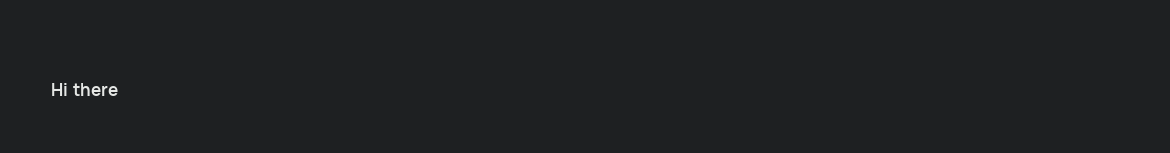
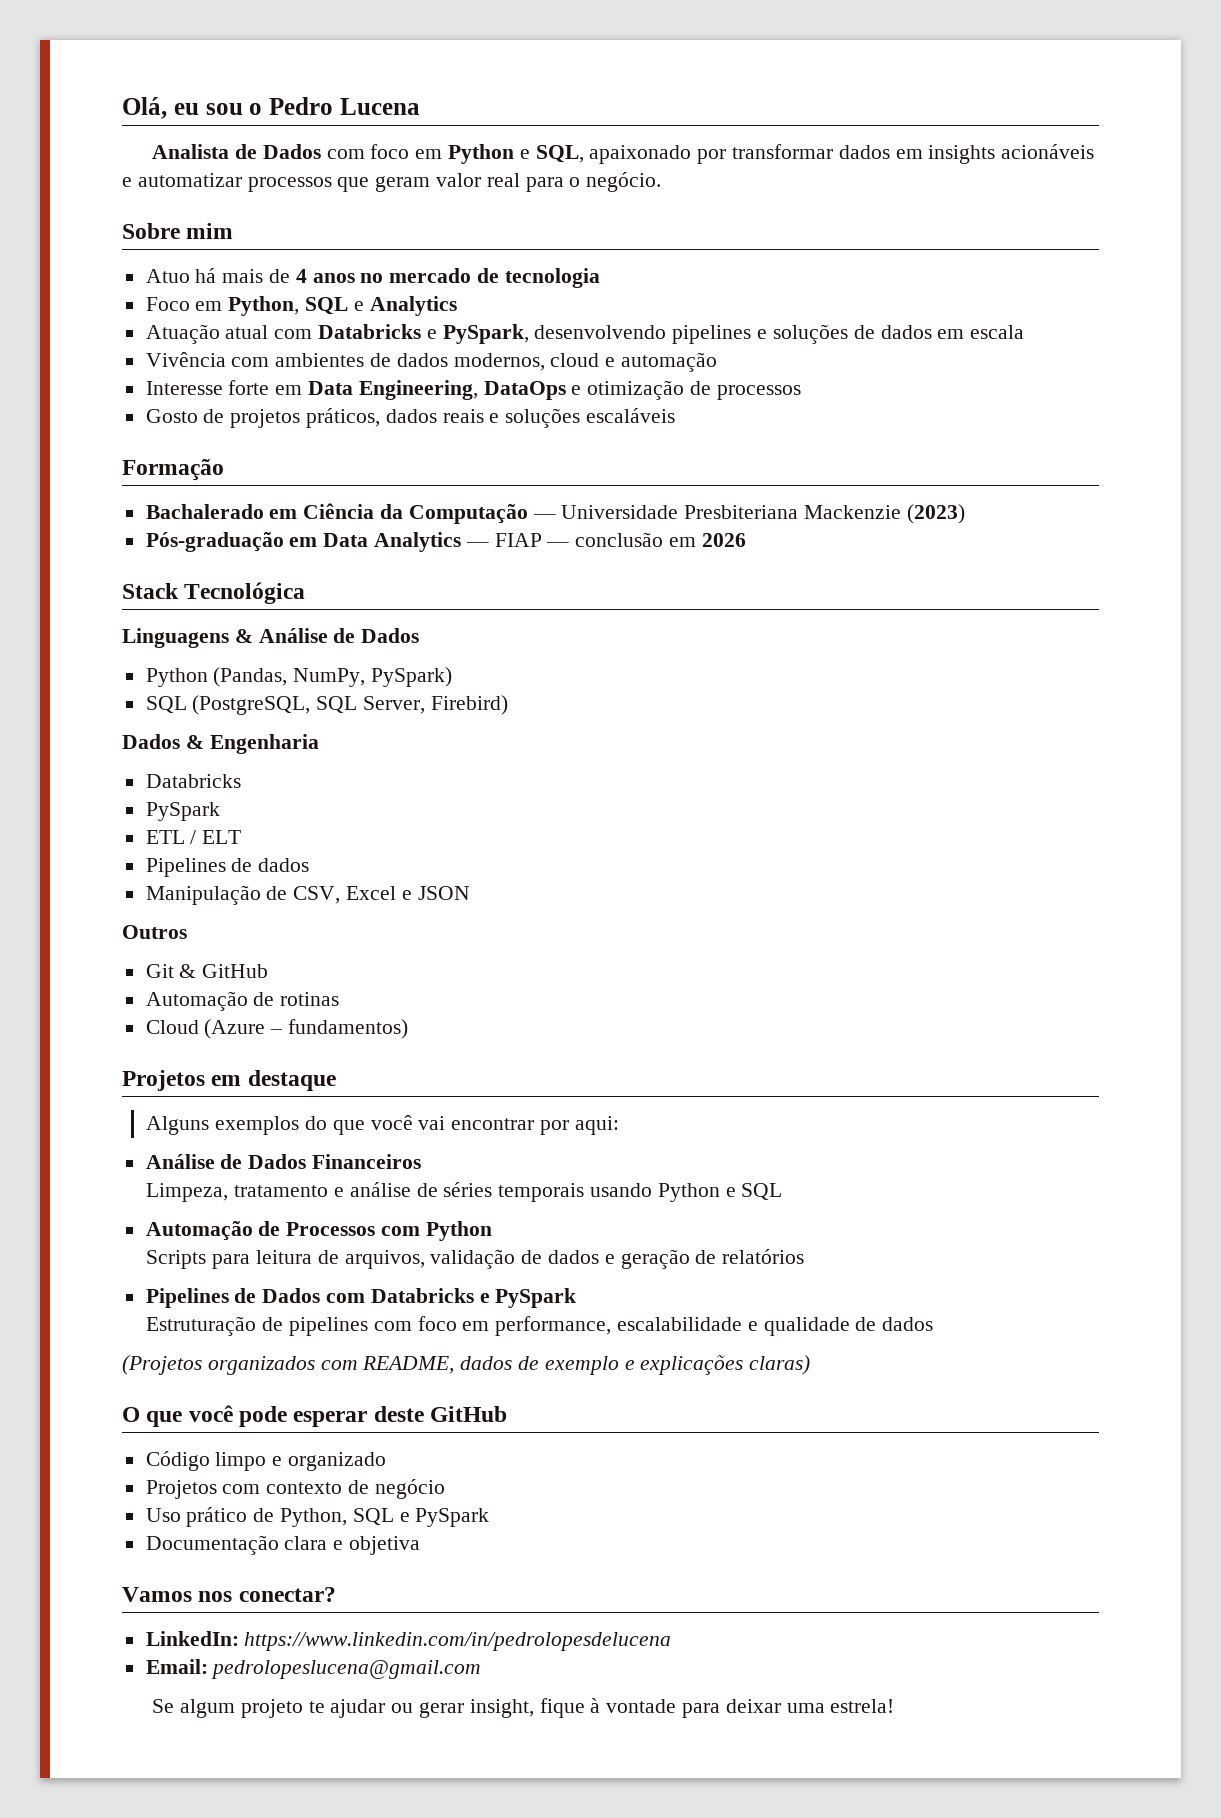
- Hi there
+ Olá, eu sou o Pedro Lucena
+ Analista de Dados com foco em Python e SQL, apaixonado por transformar dados em insights acionáveis e automatizar processos que geram valor real para o negócio.
+ Sobre mim
+ Atuo há mais de 4 anos no mercado de tecnologia
+ Foco em Python, SQL e Analytics
+ Atuação atual com Databricks e PySpark, desenvolvendo pipelines e soluções de dados em escala
+ Vivência com ambientes de dados modernos, cloud e automação
+ Interesse forte em Data Engineering, DataOps e otimização de processos
+ Gosto de projetos práticos, dados reais e soluções escaláveis
+ Formação
+ Bachalerado em Ciência da Computação — Universidade Presbiteriana Mackenzie (2023)
+ Pós-graduação em Data Analytics — FIAP — conclusão em 2026
+ Stack Tecnológica
+ Linguagens & Análise de Dados
+ Python (Pandas, NumPy, PySpark)
+ SQL (PostgreSQL, SQL Server, Firebird)
+ Dados & Engenharia
+ Databricks
+ PySpark
+ ETL / ELT
+ Pipelines de dados
+ Manipulação de CSV, Excel e JSON
+ Outros
+ Git & GitHub
+ Automação de rotinas
+ Cloud (Azure – fundamentos)
+ Projetos em destaque
+ Alguns exemplos do que você vai encontrar por aqui:
+ Análise de Dados Financeiros
+ Limpeza, tratamento e análise de séries temporais usando Python e SQL
+ Automação de Processos com Python
+ Scripts para leitura de arquivos, validação de dados e geração de relatórios
+ Pipelines de Dados com Databricks e PySpark
+ Estruturação de pipelines com foco em performance, escalabilidade e qualidade de dados
+ (Projetos organizados com README, dados de exemplo e explicações claras)
+ O que você pode esperar deste GitHub
+ Código limpo e organizado
+ Projetos com contexto de negócio
+ Uso prático de Python, SQL e PySpark
+ Documentação clara e objetiva
+ Vamos nos conectar?
+ LinkedIn: https://www.linkedin.com/in/pedrolopesdelucena
+ Email: pedrolopeslucena@gmail.com
+ Se algum projeto te ajudar ou gerar insight, fique à vontade para deixar uma estrela!

